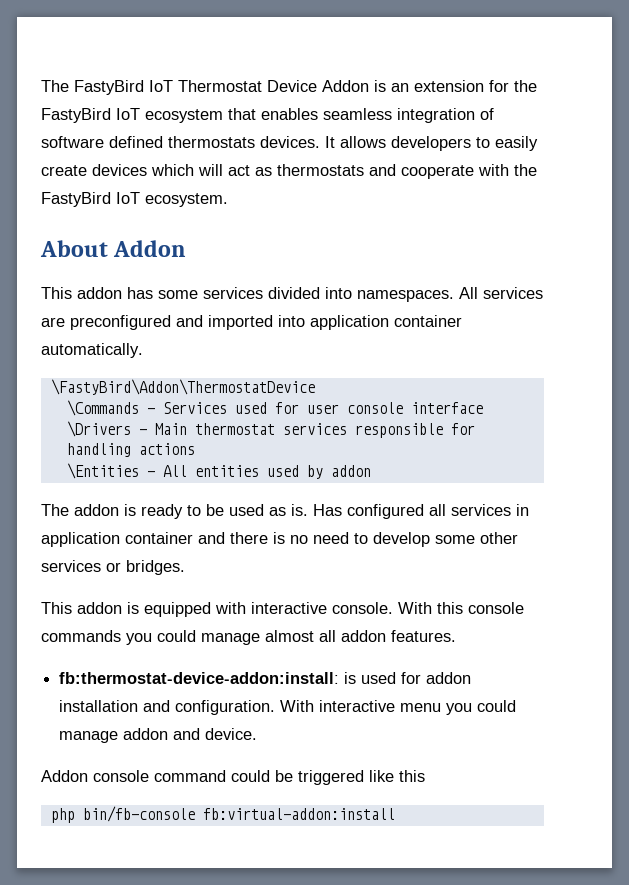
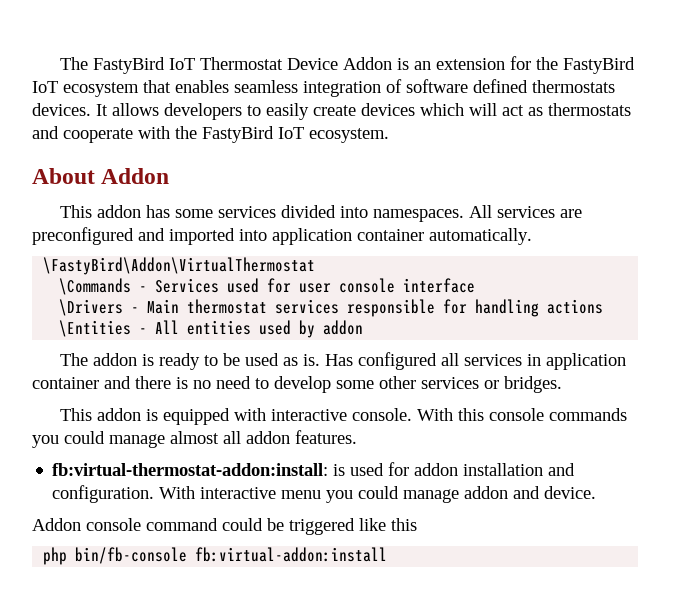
- \FastyBird\Addon\ThermostatDevice
+ \FastyBird\Addon\VirtualThermostat
- fb:thermostat-device-addon:install: is used for addon installation and configuration.
+ fb:virtual-thermostat-addon:install: is used for addon installation and configuration.

